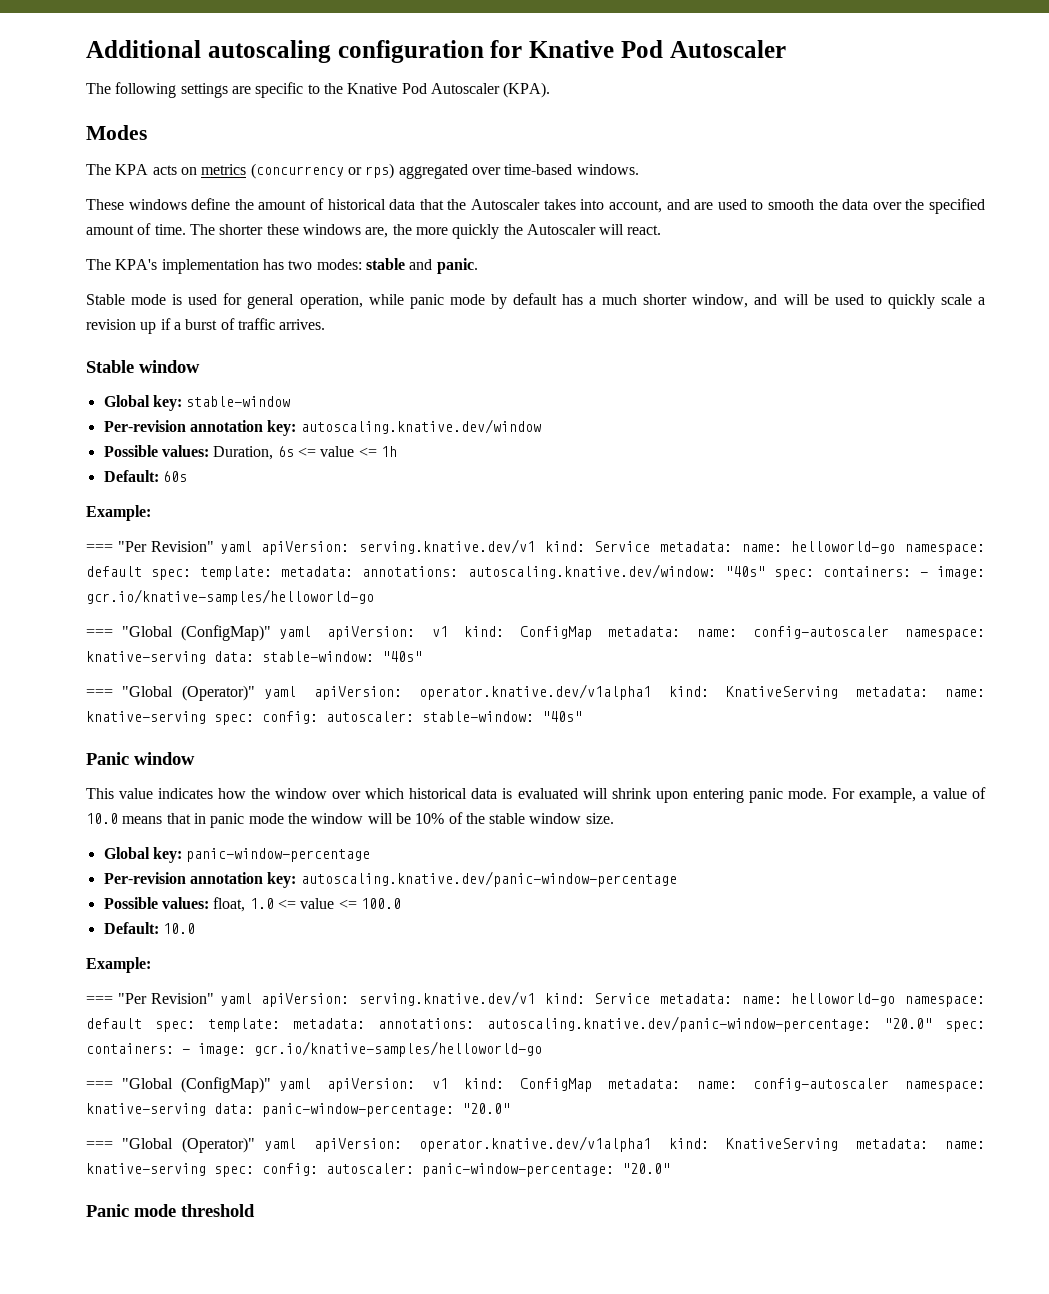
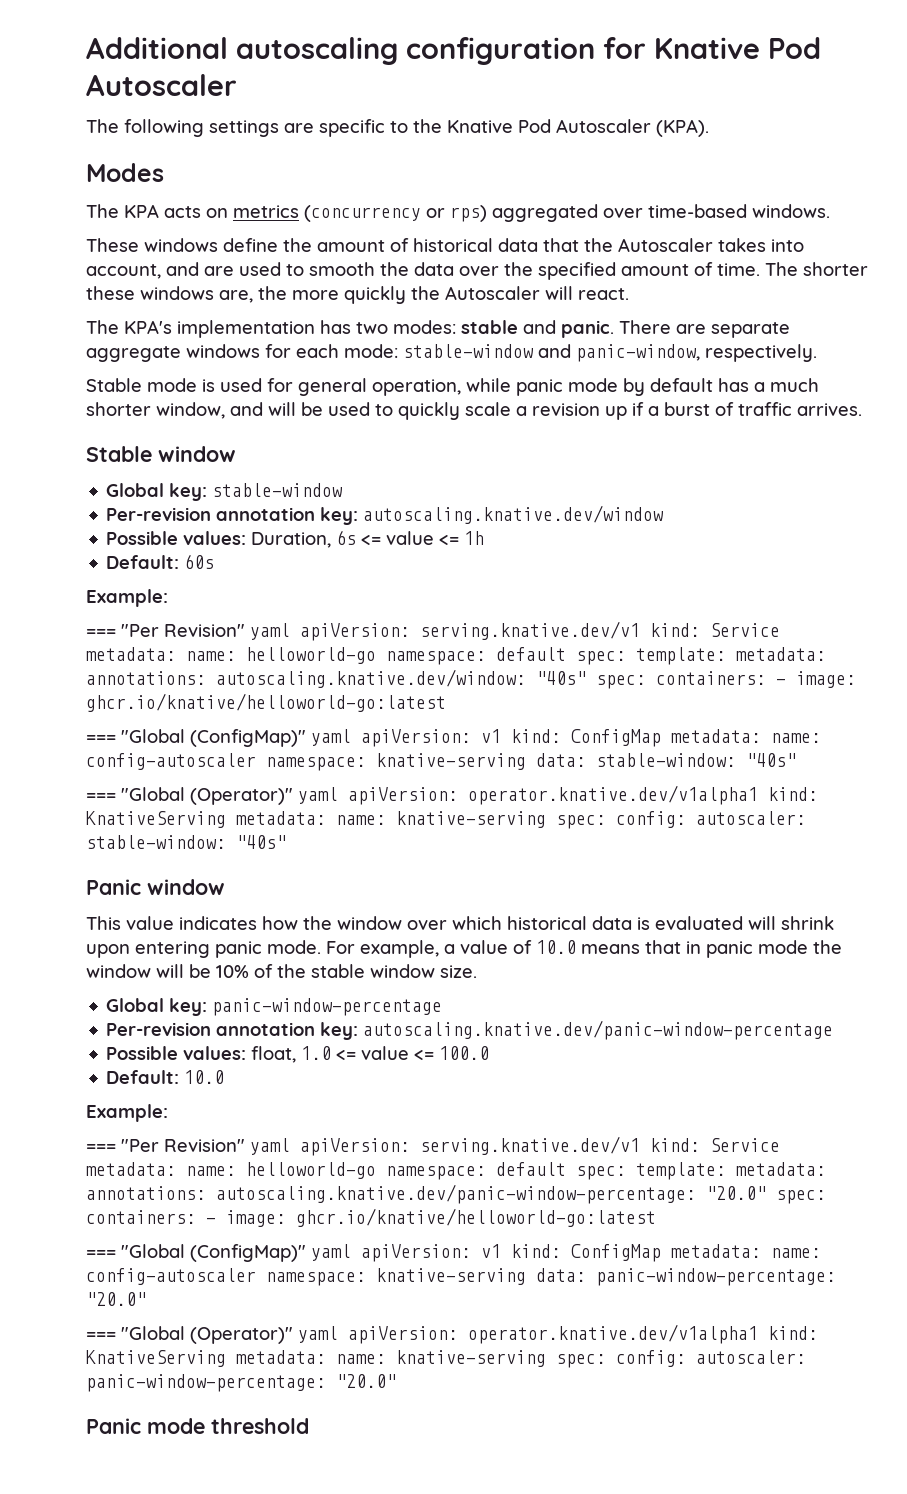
+ There are separate aggregate windows for each mode: stable-window and panic-window, respectively.
- === "Per Revision" yaml apiVersion: serving.knative.dev/v1 kind: Service metadata: name: helloworld-go namespace: default spec: template: metadata: annotations: autoscaling.knative.dev/window: "40s" spec: containers: - image: gcr.io/knative-samples/helloworld-go
+ === "Per Revision" yaml apiVersion: serving.knative.dev/v1 kind: Service metadata: name: helloworld-go namespace: default spec: template: metadata: annotations: autoscaling.knative.dev/window: "40s" spec: containers: - image: ghcr.io/knative/helloworld-go:latest
- === "Per Revision" yaml apiVersion: serving.knative.dev/v1 kind: Service metadata: name: helloworld-go namespace: default spec: template: metadata: annotations: autoscaling.knative.dev/panic-window-percentage: "20.0" spec: containers: - image: gcr.io/knative-samples/helloworld-go
+ === "Per Revision" yaml apiVersion: serving.knative.dev/v1 kind: Service metadata: name: helloworld-go namespace: default spec: template: metadata: annotations: autoscaling.knative.dev/panic-window-percentage: "20.0" spec: containers: - image: ghcr.io/knative/helloworld-go:latest

